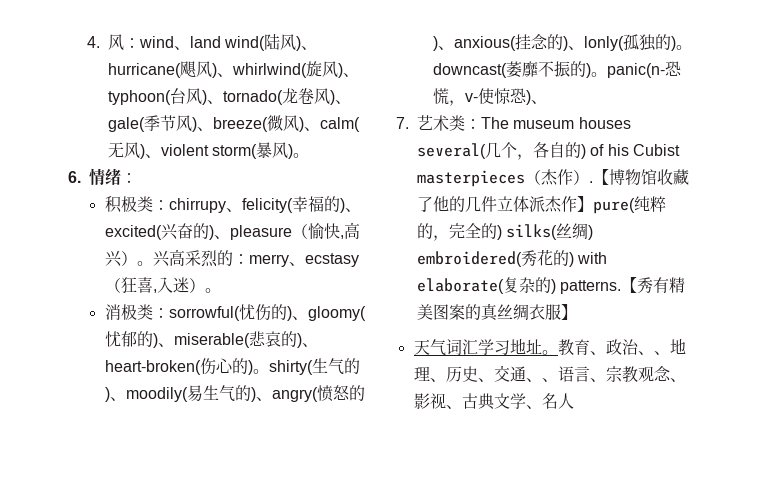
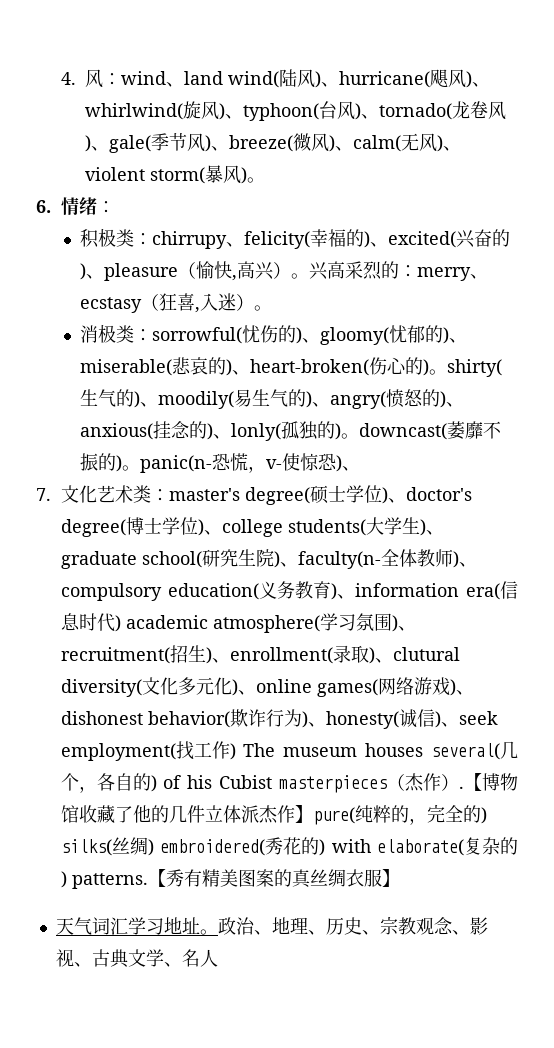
- 7.艺术类：The museum houses several(几个，各自的) of his Cubist masterpieces（杰作）.
+ 7.文化艺术类：master's degree(硕士学位)、doctor's degree(博士学位)、college students(大学生)、graduate school(研究生院)、faculty(n-全体教师)、compulsory education(义务教育)、information era(信息时代) academic atmosphere(学习氛围)、recruitment(招生)、enrollment(录取)、clutural diversity(文化多元化)、online games(网络游戏)、dishonest behavior(欺诈行为)、honesty(诚信)、seek employment(找工作) The museum houses several(几个，各自的) of his Cubist masterpieces（杰作）.
- 教育、政治、、地理、历史、交通、、语言、宗教观念、影视、古典文学、名人
+ 政治、地理、历史、宗教观念、影视、古典文学、名人

